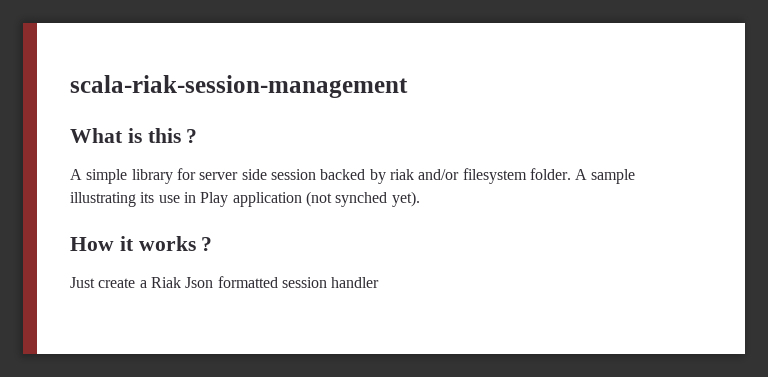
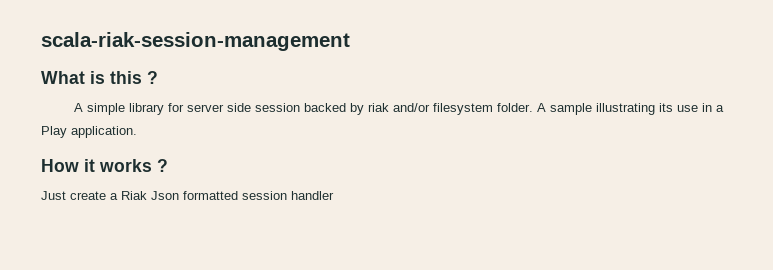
- A sample illustrating its use in Play application (not synched yet).
+ A sample illustrating its use in a Play application.

